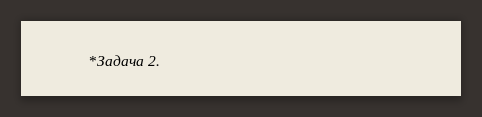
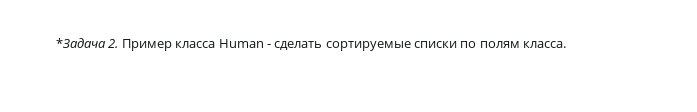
- *Задача 2.
+ *Задача 2. Пример класса Human - сделать сортируемые списки по полям класса.

